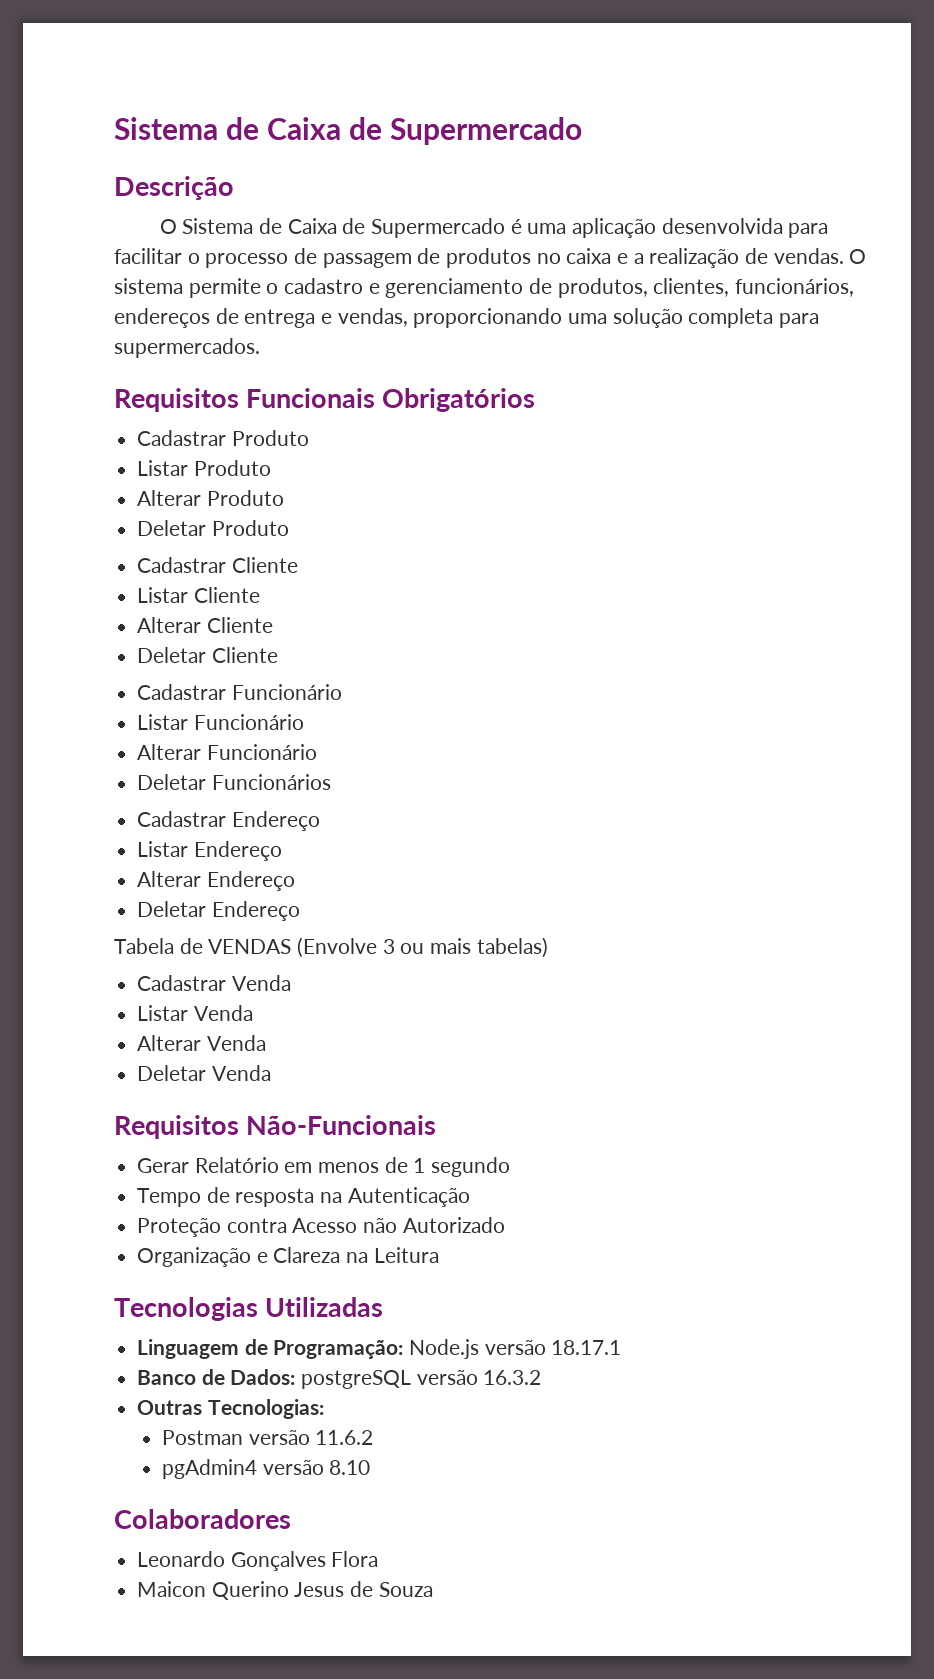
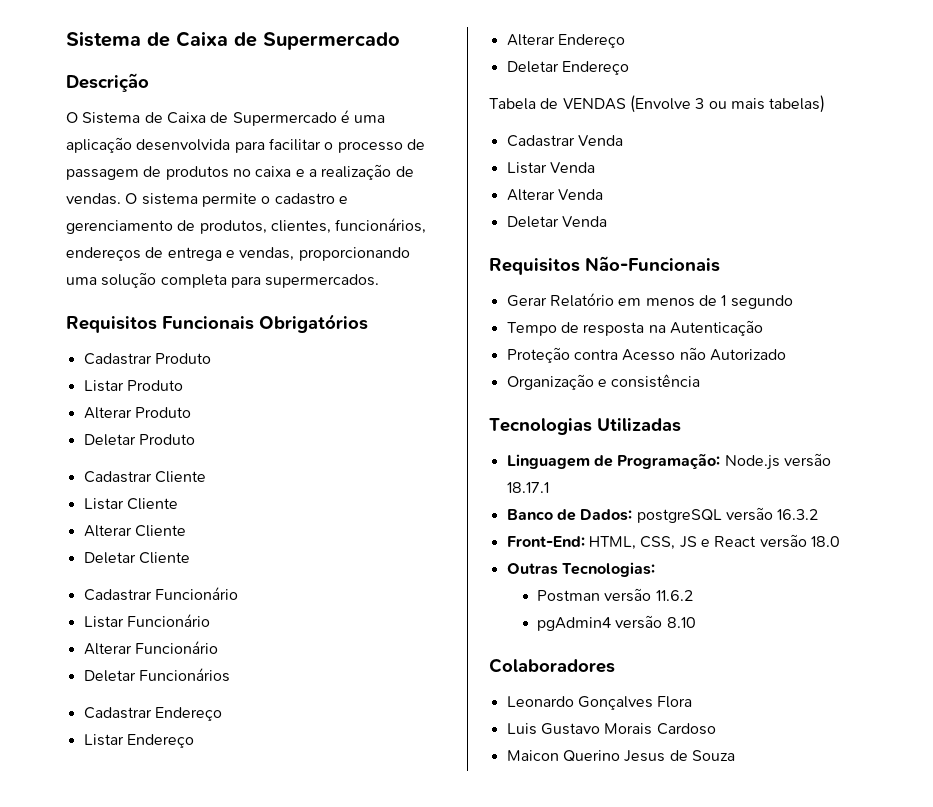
- Organização e Clareza na Leitura
+ Organização e consistência
+ Front-End: HTML, CSS, JS e React versão 18.0
+ Luis Gustavo Morais Cardoso

